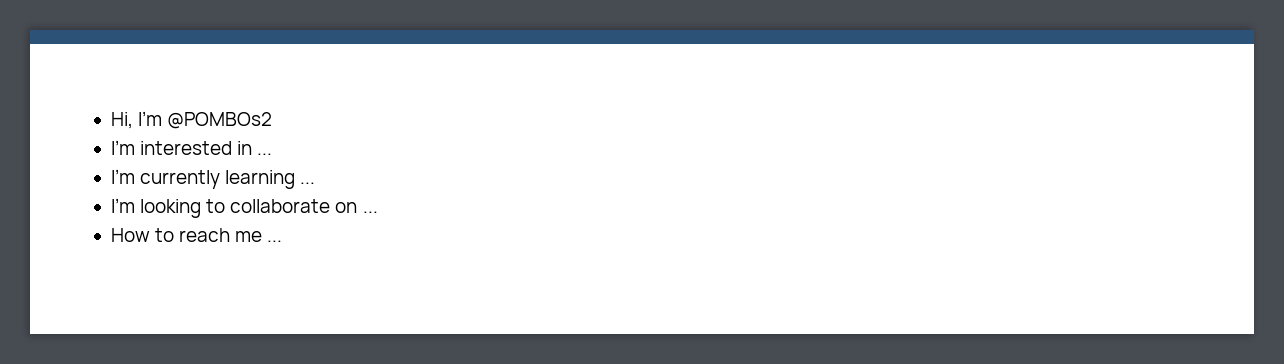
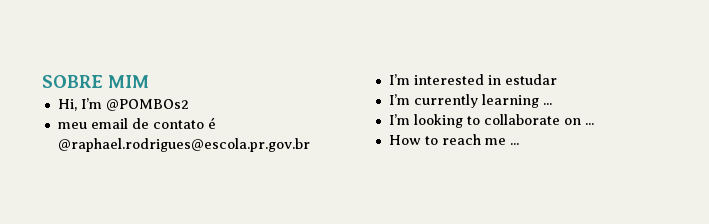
+ SOBRE MIM
+ meu email de contato é @raphael.rodrigues@escola.pr.gov.br
- I’m interested in ...
+ I’m interested in estudar

